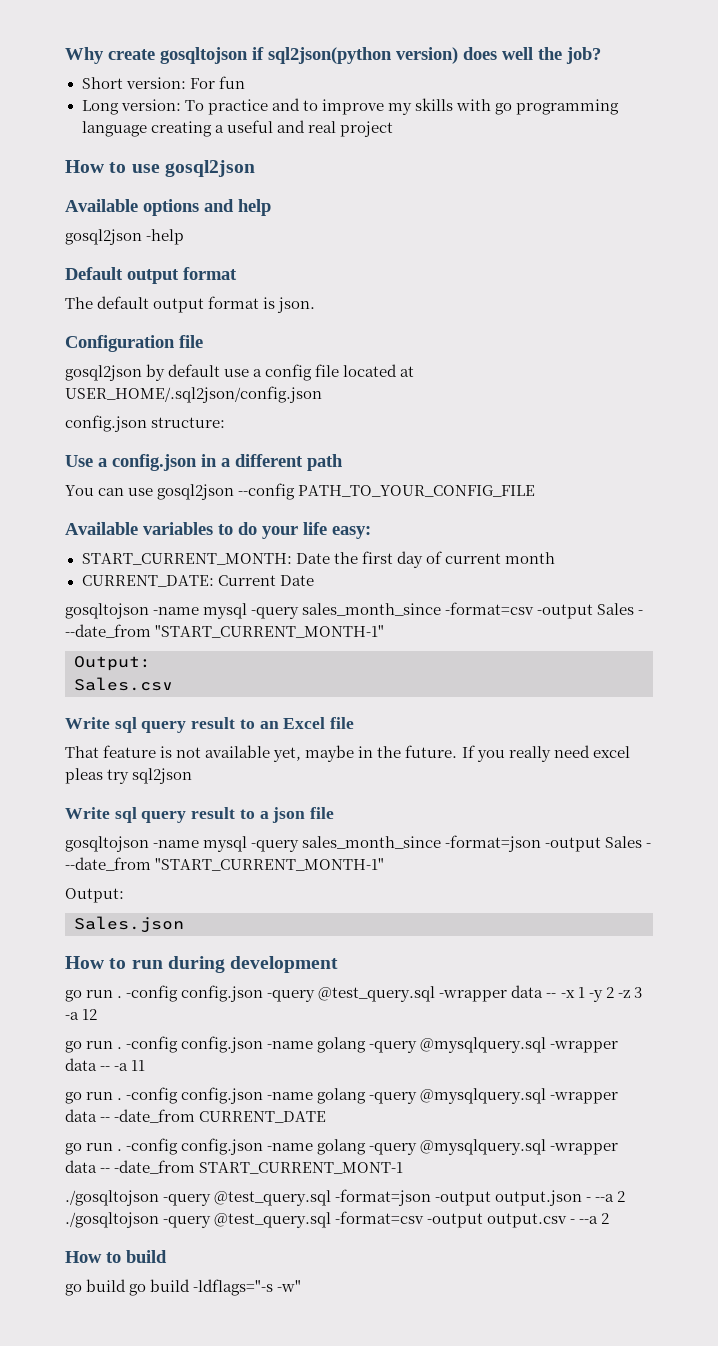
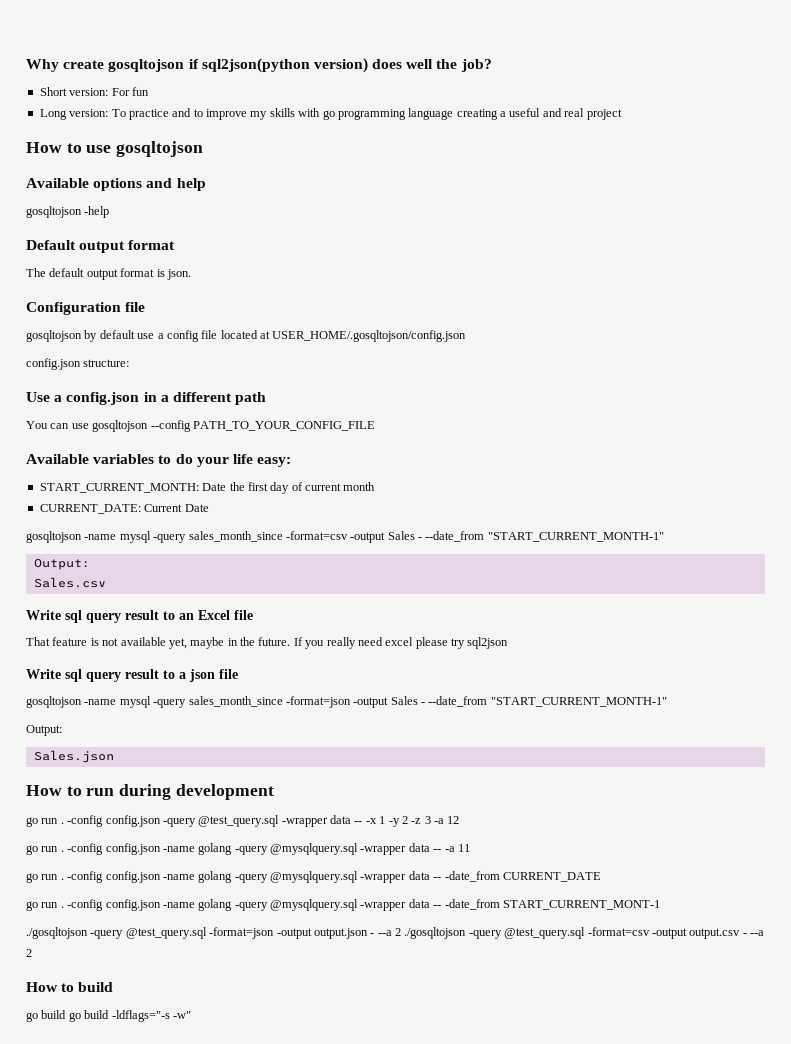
- How to use gosql2json
+ How to use gosqltojson
- gosql2json -help
+ gosqltojson -help
- gosql2json by default use a config file located at USER_HOME/.sql2json/config.json
+ gosqltojson by default use a config file located at USER_HOME/.gosqltojson/config.json
- You can use gosql2json --config PATH_TO_YOUR_CONFIG_FILE
+ You can use gosqltojson --config PATH_TO_YOUR_CONFIG_FILE
- If you really need excel pleas try sql2json
+ If you really need excel please try sql2json

